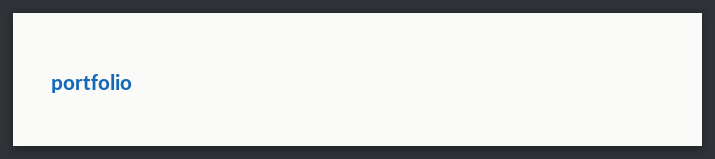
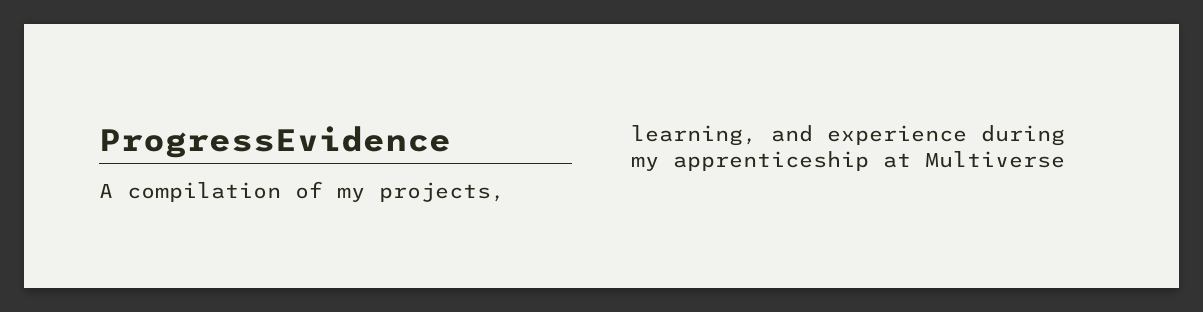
- portfolio
+ ProgressEvidence
+ A compilation of my projects, learning, and experience during my apprenticeship at Multiverse

